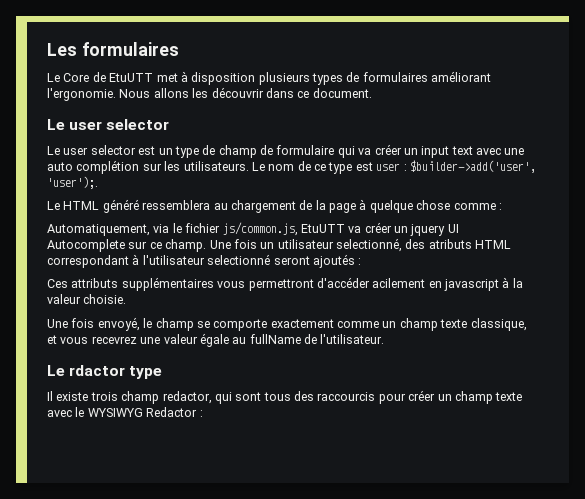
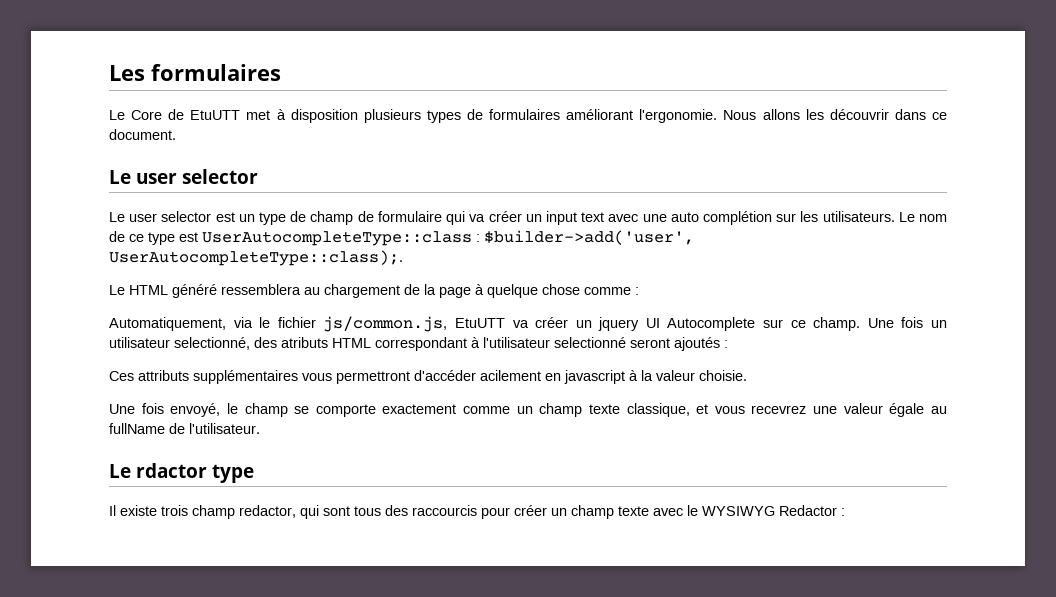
- Le nom de ce type est user : $builder->add('user', 'user');.
+ Le nom de ce type est UserAutocompleteType::class : $builder->add('user', UserAutocompleteType::class);.

